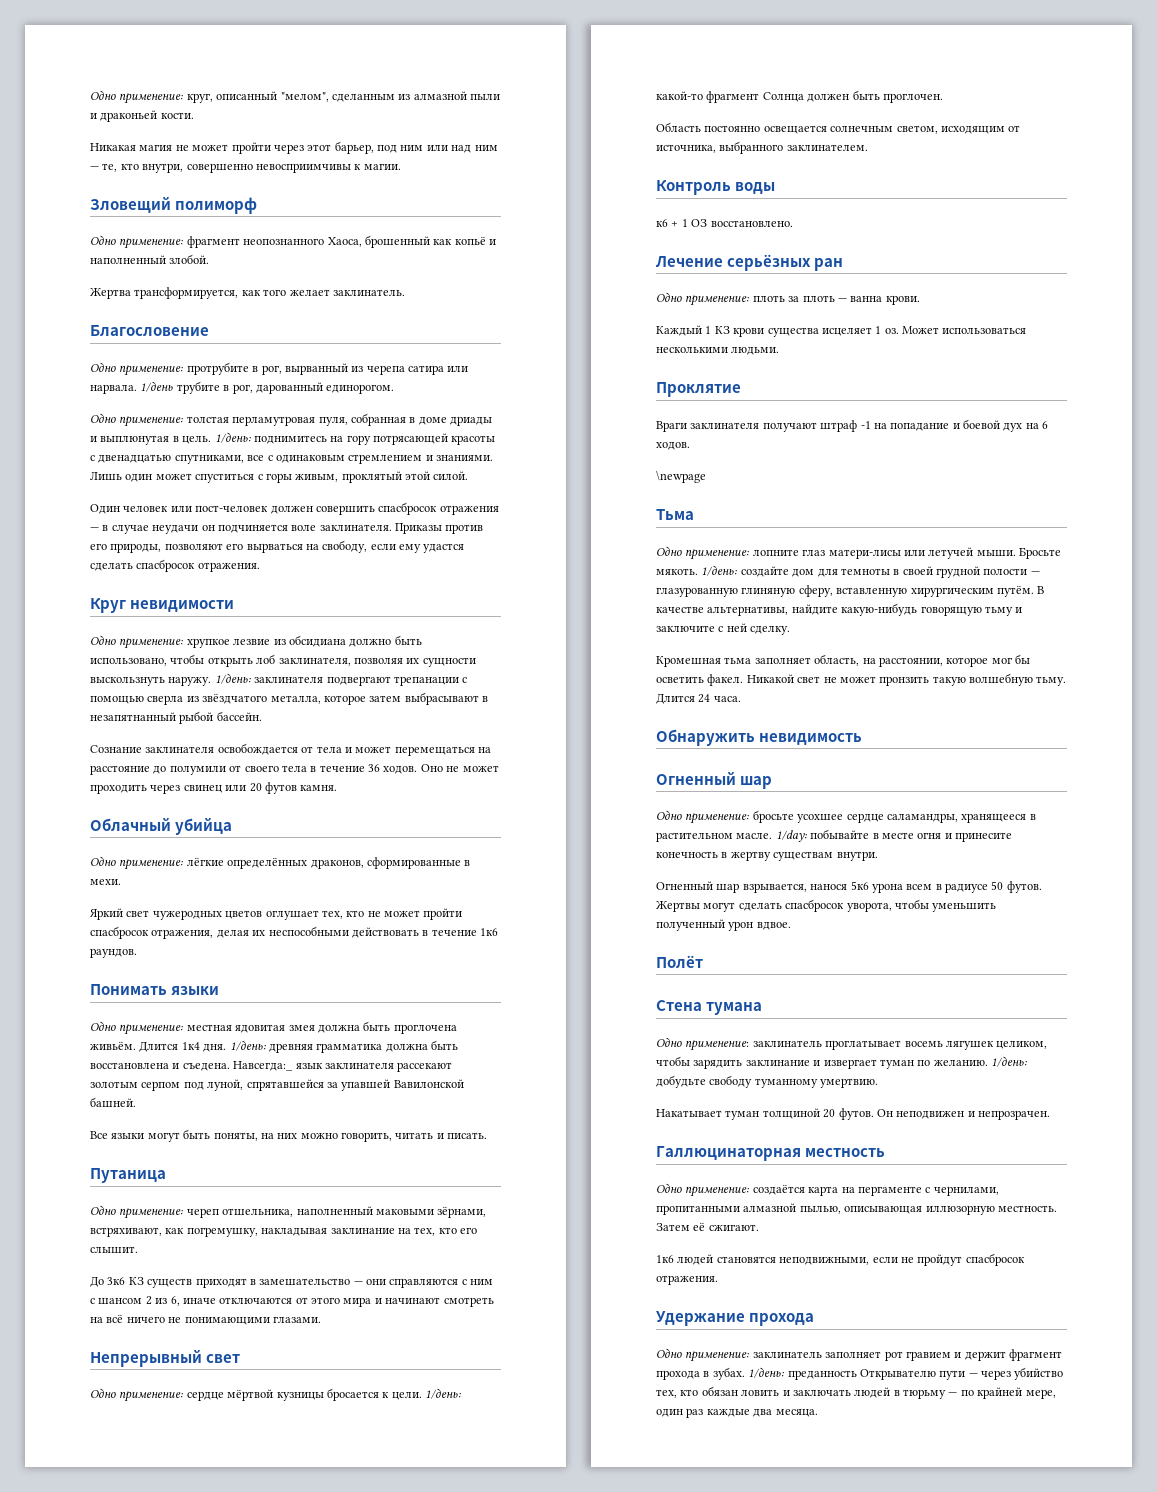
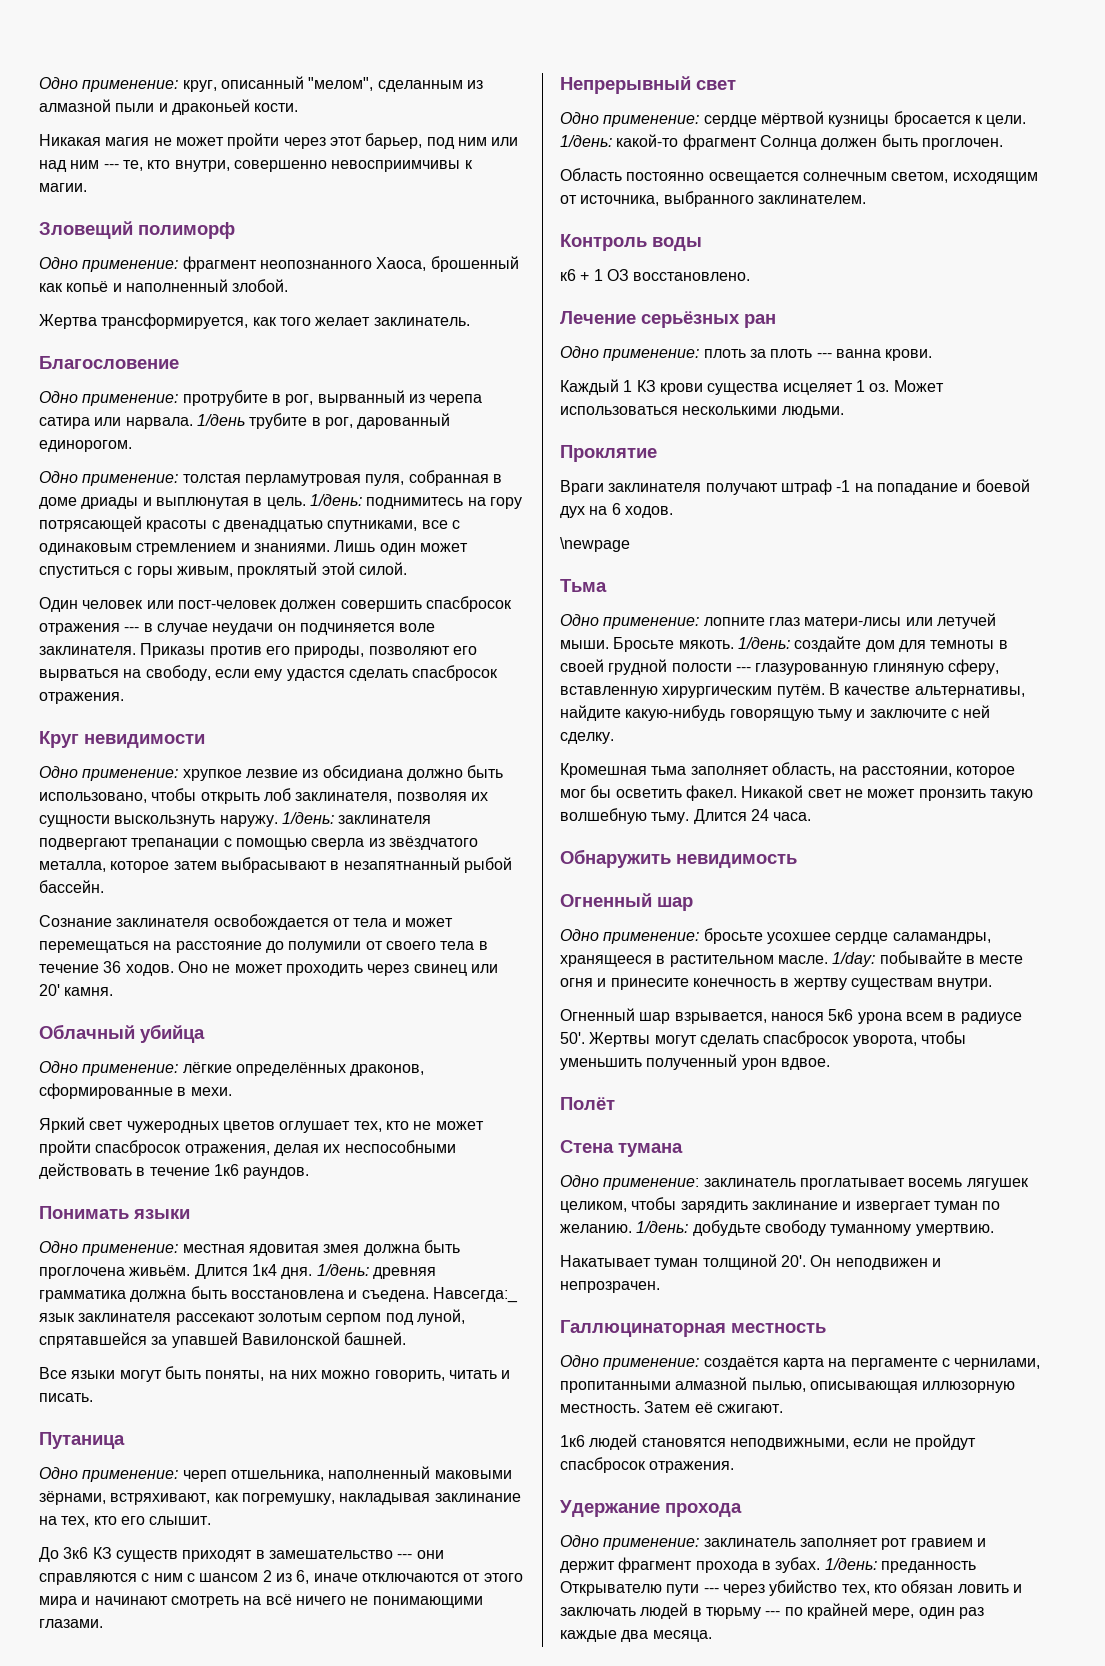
- Никакая магия не может пройти через этот барьер, под ним или над ним — те, кто внутри, совершенно невосприимчивы к магии.
+ Никакая магия не может пройти через этот барьер, под ним или над ним --- те, кто внутри, совершенно невосприимчивы к магии.
- Один человек или пост-человек должен совершить спасбросок отражения — в случае неудачи он подчиняется воле заклинателя.
+ Один человек или пост-человек должен совершить спасбросок отражения --- в случае неудачи он подчиняется воле заклинателя.
- Оно не может проходить через свинец или 20 футов камня.
+ Оно не может проходить через свинец или 20' камня.
- До 3к6 КЗ существ приходят в замешательство — они справляются с ним с шансом 2 из 6, иначе отключаются от этого мира и начинают смотреть на всё ничего не понимающими глазами.
+ До 3к6 КЗ существ приходят в замешательство --- они справляются с ним с шансом 2 из 6, иначе отключаются от этого мира и начинают смотреть на всё ничего не понимающими глазами.
- Одно применение: плоть за плоть — ванна крови.
+ Одно применение: плоть за плоть --- ванна крови.
- 1/день: создайте дом для темноты в своей грудной полости — глазурованную глиняную сферу, вставленную хирургическим путём.
+ 1/день: создайте дом для темноты в своей грудной полости --- глазурованную глиняную сферу, вставленную хирургическим путём.
- Огненный шар взрывается, нанося 5к6 урона всем в радиусе 50 футов.
+ Огненный шар взрывается, нанося 5к6 урона всем в радиусе 50'.
- Накатывает туман толщиной 20 футов.
+ Накатывает туман толщиной 20'.
- 1/день: преданность Открывателю пути — через убийство тех, кто обязан ловить и заключать людей в тюрьму — по крайней мере, один раз каждые два месяца.
+ 1/день: преданность Открывателю пути --- через убийство тех, кто обязан ловить и заключать людей в тюрьму --- по крайней мере, один раз каждые два месяца.

